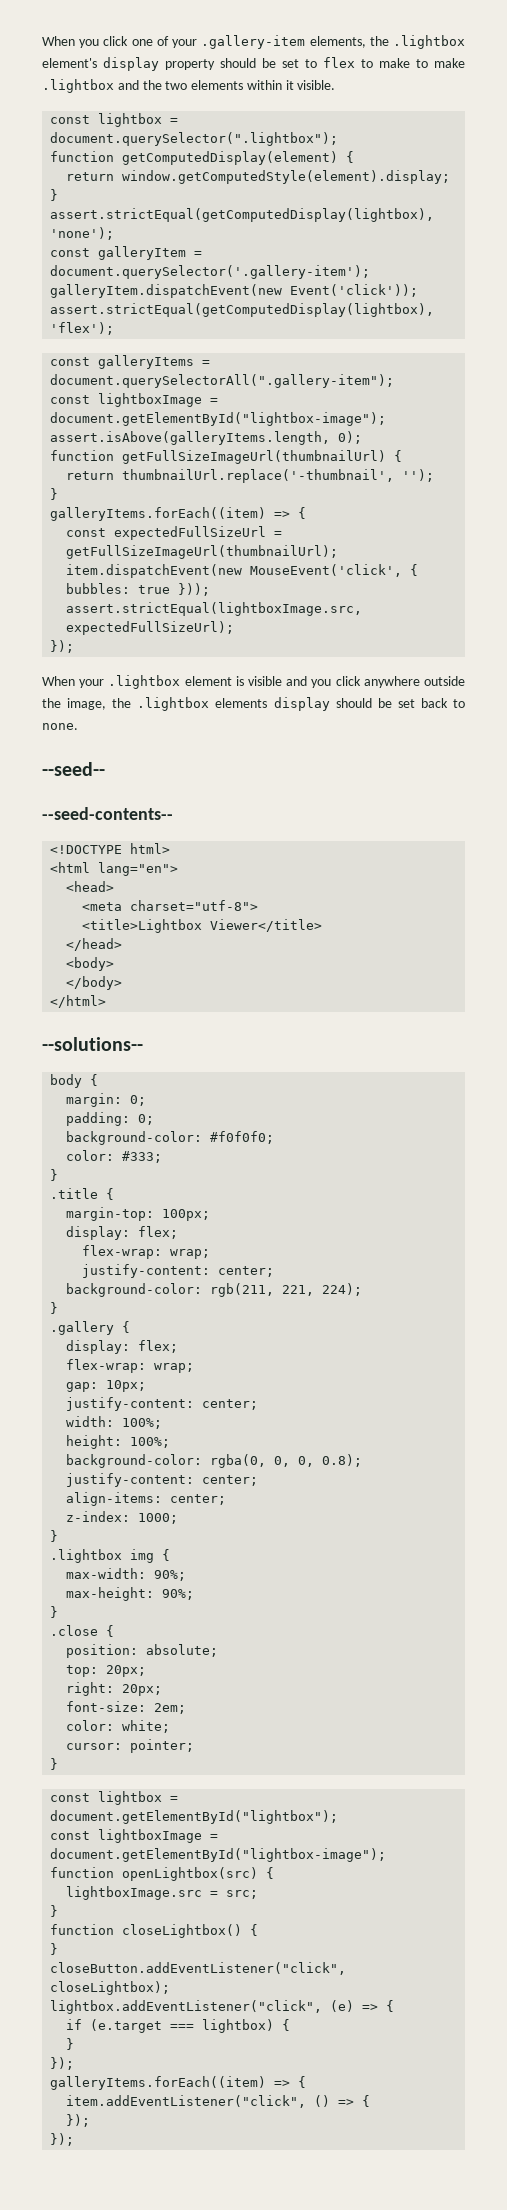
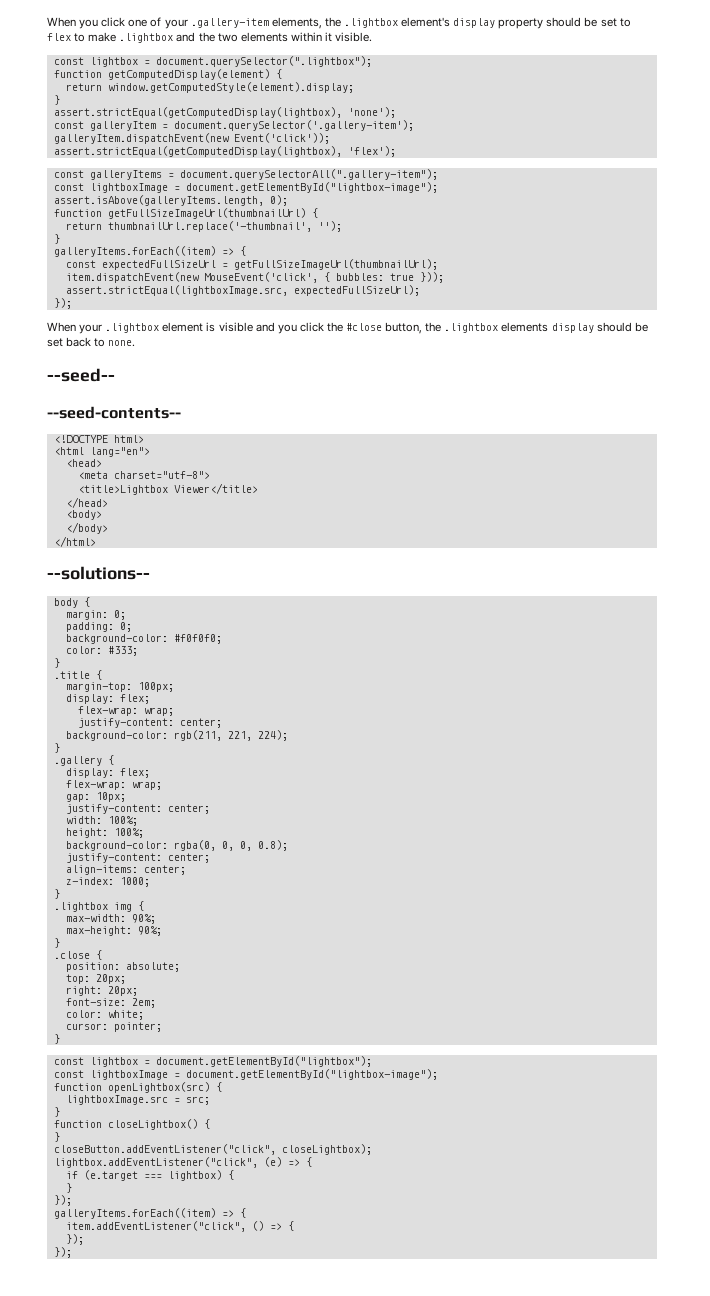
- When you click one of your .gallery-item elements, the .lightbox element's display property should be set to flex to make to make .lightbox and the two elements within it visible.
+ When you click one of your .gallery-item elements, the .lightbox element's display property should be set to flex to make .lightbox and the two elements within it visible.
- When your .lightbox element is visible and you click anywhere outside the image, the .lightbox elements display should be set back to none.
+ When your .lightbox element is visible and you click the #close button, the .lightbox elements display should be set back to none.

